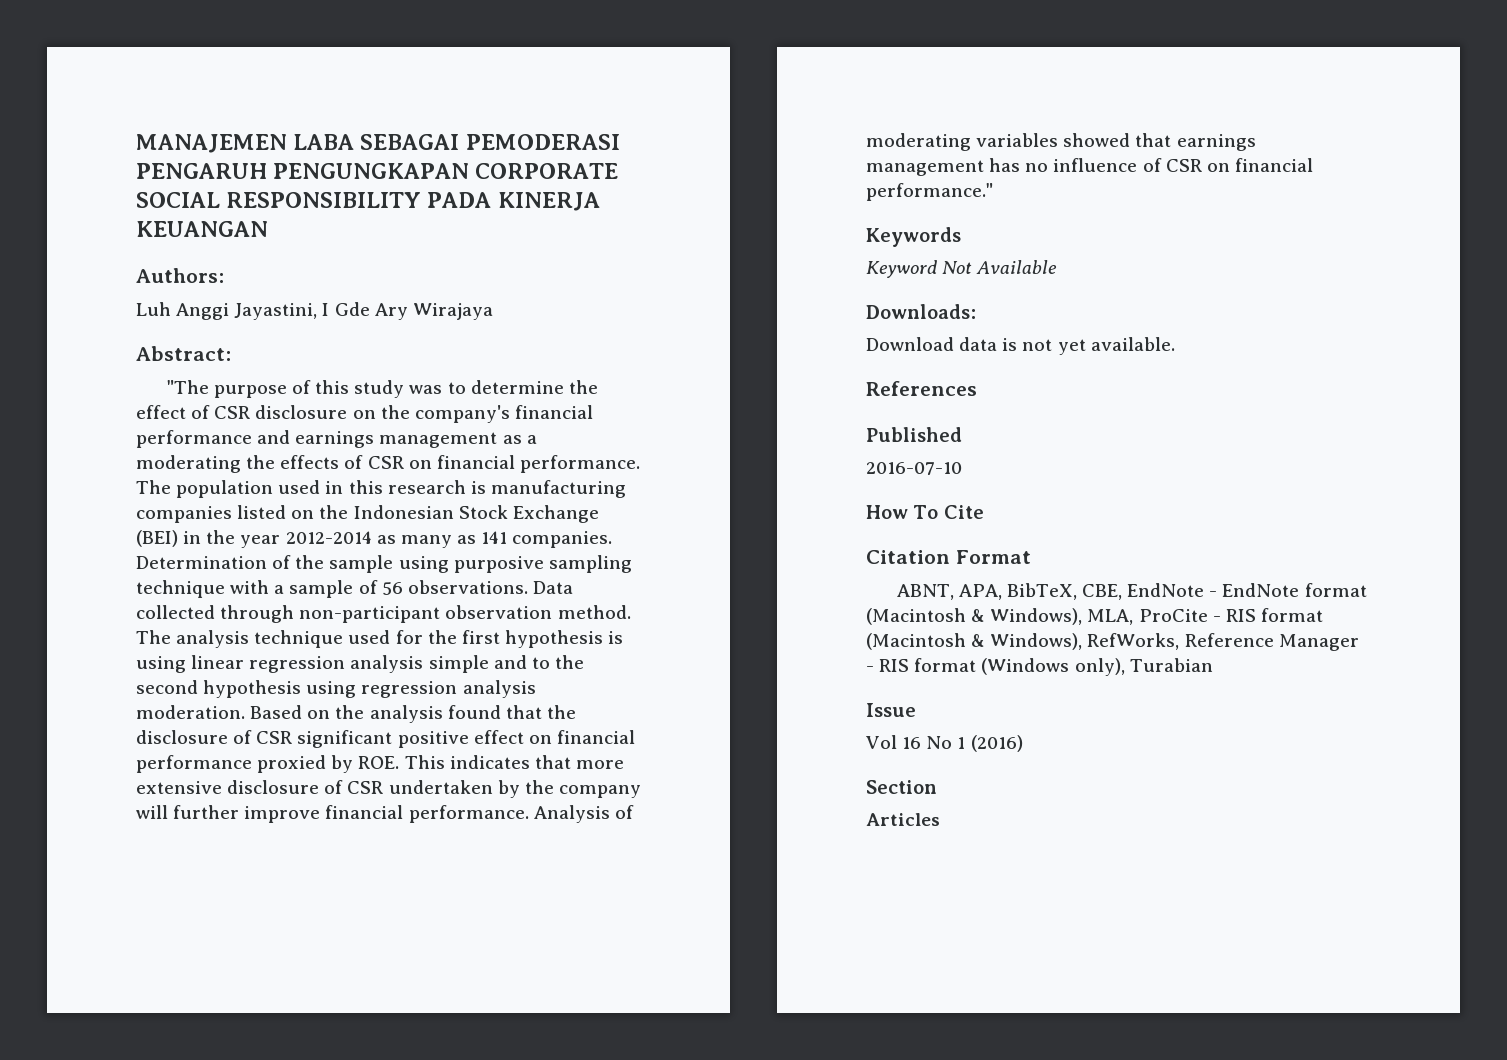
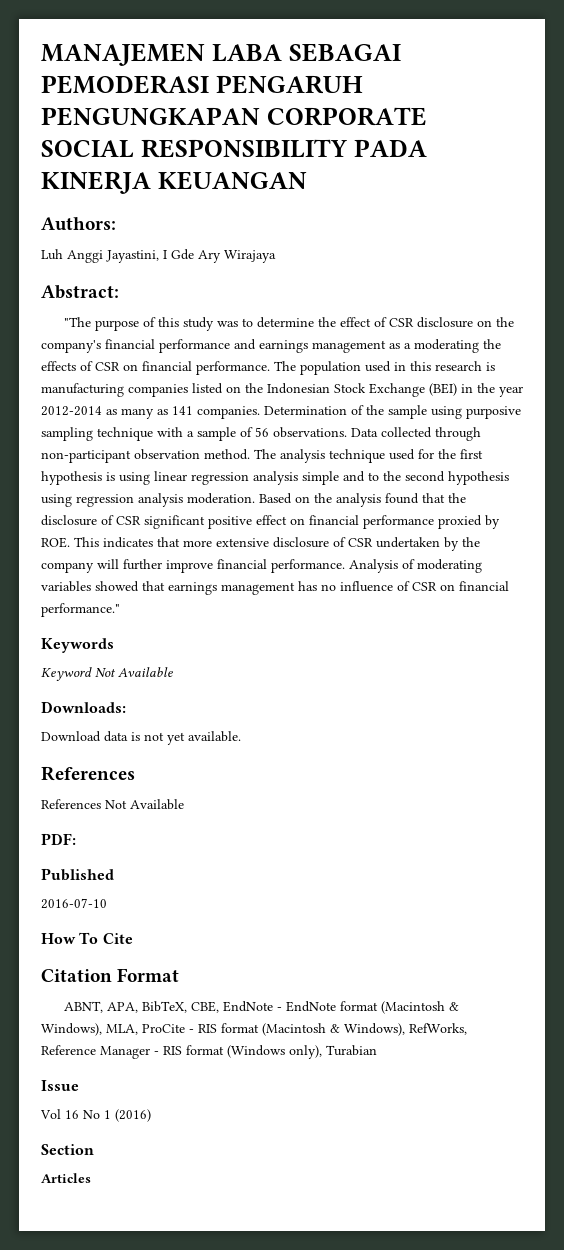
+ References Not Available
+ PDF:

